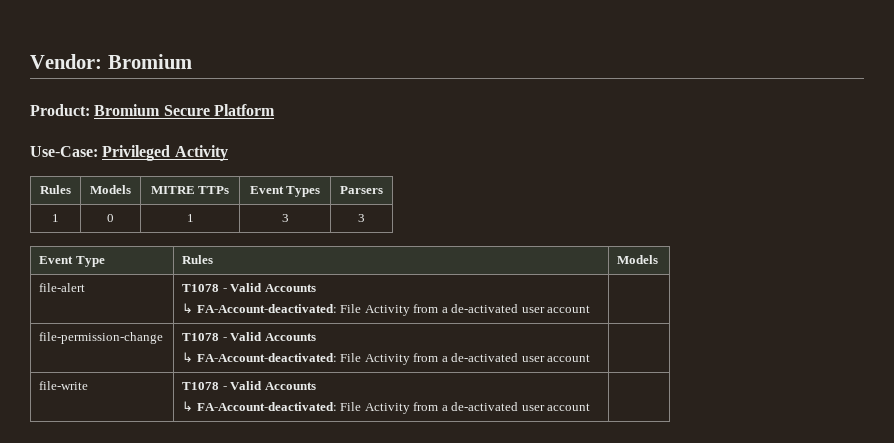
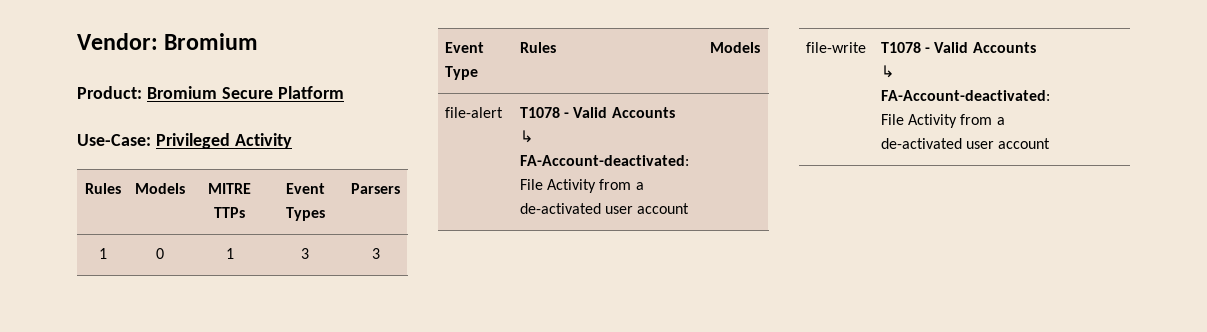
- file-permission-change | T1078 - Valid Accounts
- ↳ FA-Account-deactivated: File Activity from a de-activated user account |

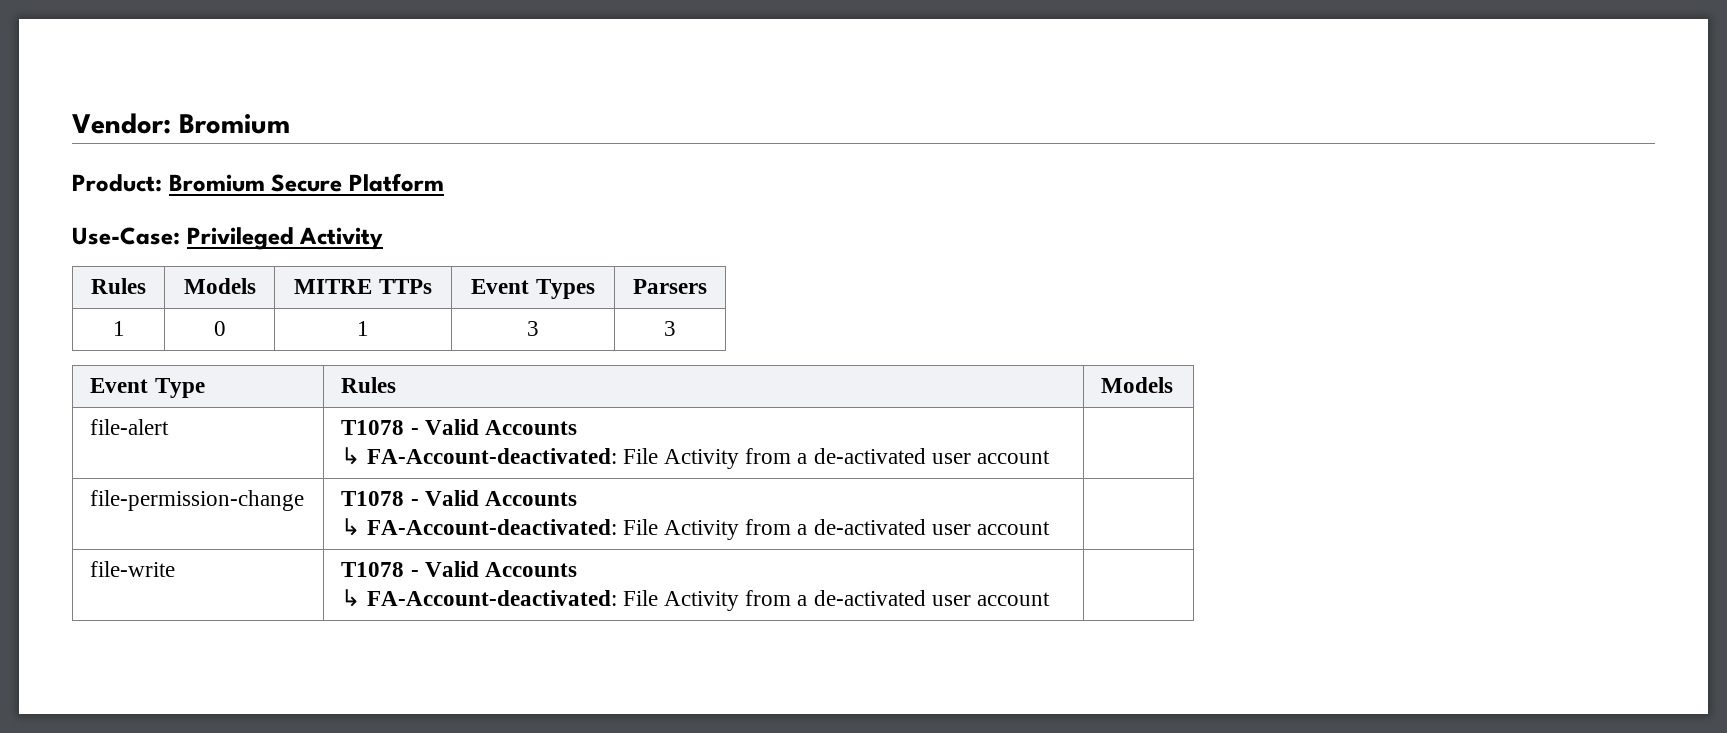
+ file-permission-change | T1078 - Valid Accounts
+ ↳ FA-Account-deactivated: File Activity from a de-activated user account |

